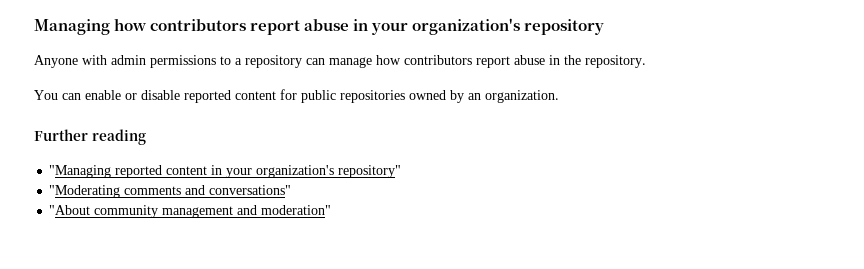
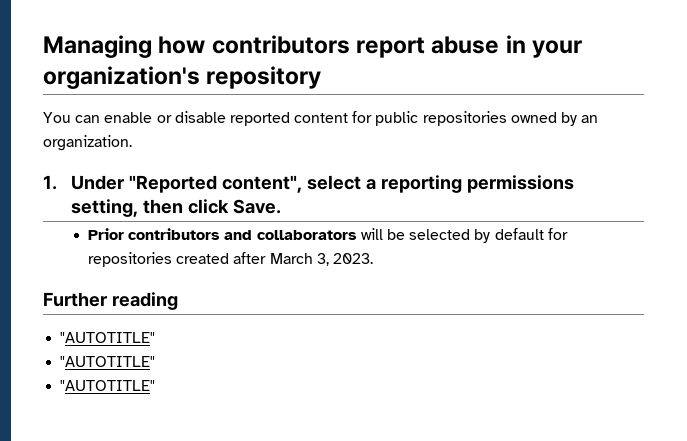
- Anyone with admin permissions to a repository can manage how contributors report abuse in the repository.
+ 1. Under "Reported content", select a reporting permissions setting, then click Save.
+ Prior contributors and collaborators will be selected by default for repositories created after March 3, 2023.
  Further reading
- "Managing reported content in your organization's repository"
- "Moderating comments and conversations"
- "About community management and moderation"
+ "AUTOTITLE"
+ "AUTOTITLE"
+ "AUTOTITLE"

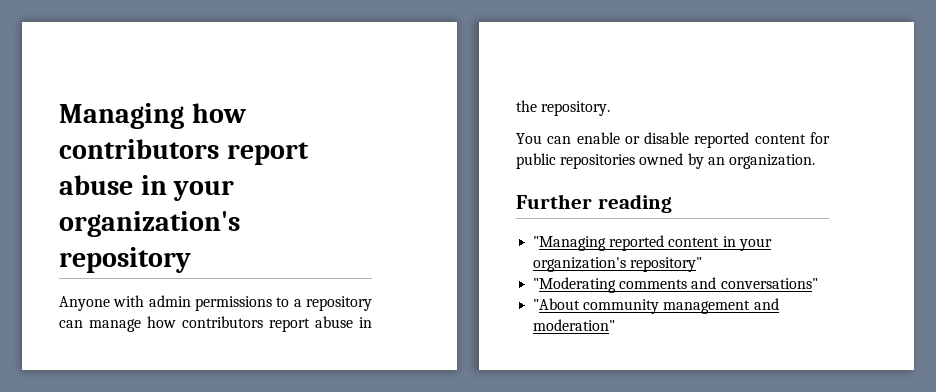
+ Anyone with admin permissions to a repository can manage how contributors report abuse in the repository.
- 1. Under "Reported content", select a reporting permissions setting, then click Save.
- Prior contributors and collaborators will be selected by default for repositories created after March 3, 2023.
  Further reading
- "AUTOTITLE"
- "AUTOTITLE"
- "AUTOTITLE"
+ "Managing reported content in your organization's repository"
+ "Moderating comments and conversations"
+ "About community management and moderation"

